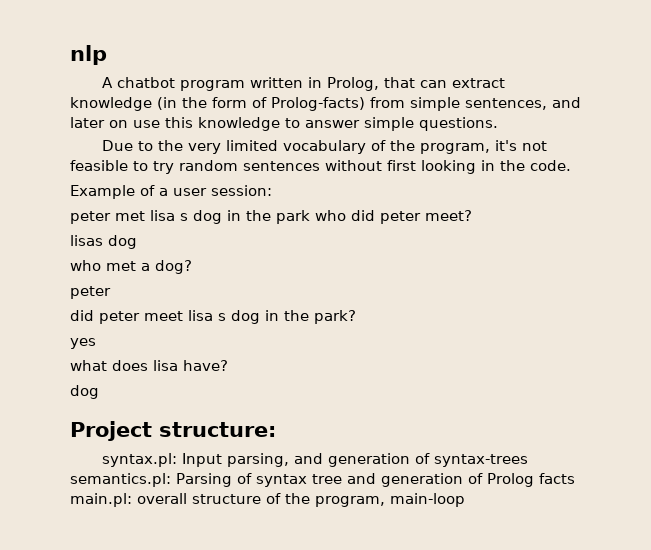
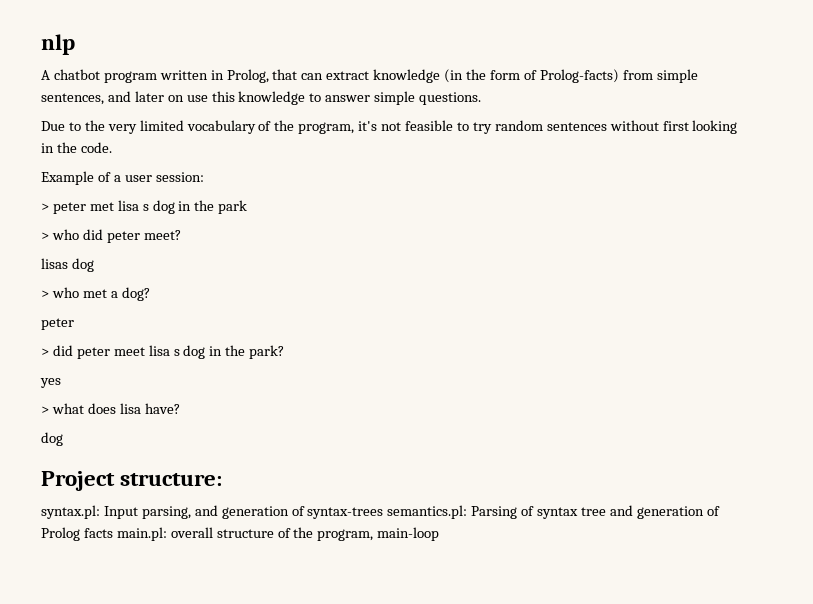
- peter met lisa s dog in the park who did peter meet?
+ > peter met lisa s dog in the park
+ > who did peter meet?
- who met a dog?
+ > who met a dog?
- did peter meet lisa s dog in the park?
+ > did peter meet lisa s dog in the park?
- what does lisa have?
+ > what does lisa have?

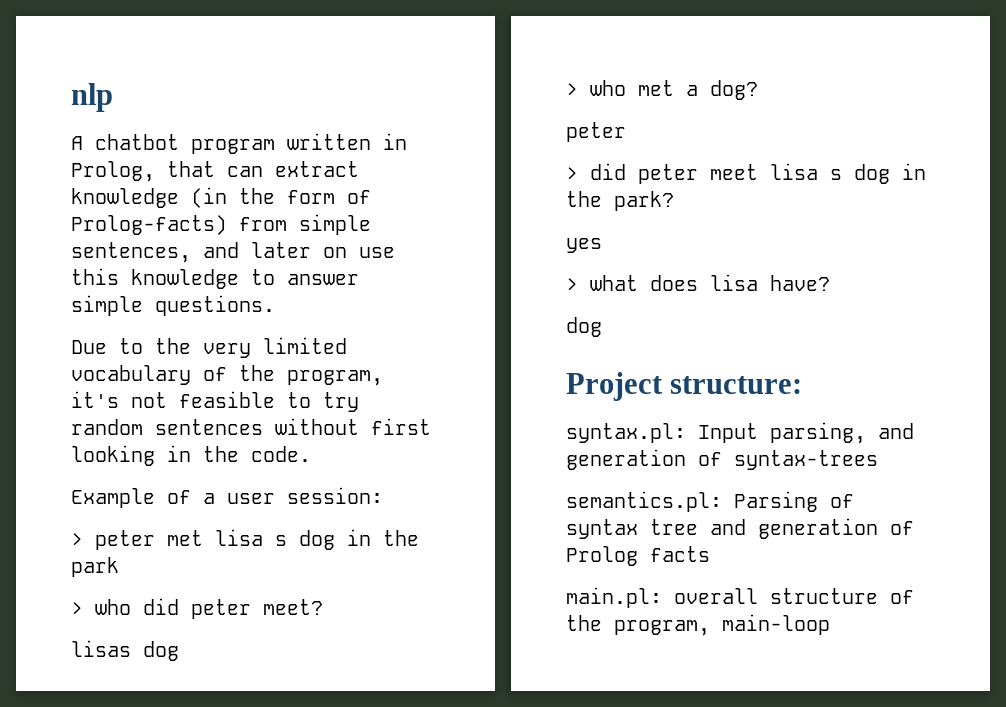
- syntax.pl: Input parsing, and generation of syntax-trees semantics.pl: Parsing of syntax tree and generation of Prolog facts main.pl: overall structure of the program, main-loop
+ syntax.pl: Input parsing, and generation of syntax-trees
+ semantics.pl: Parsing of syntax tree and generation of Prolog facts
+ main.pl: overall structure of the program, main-loop

